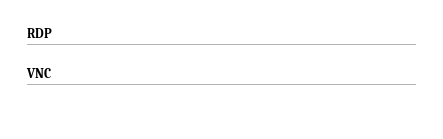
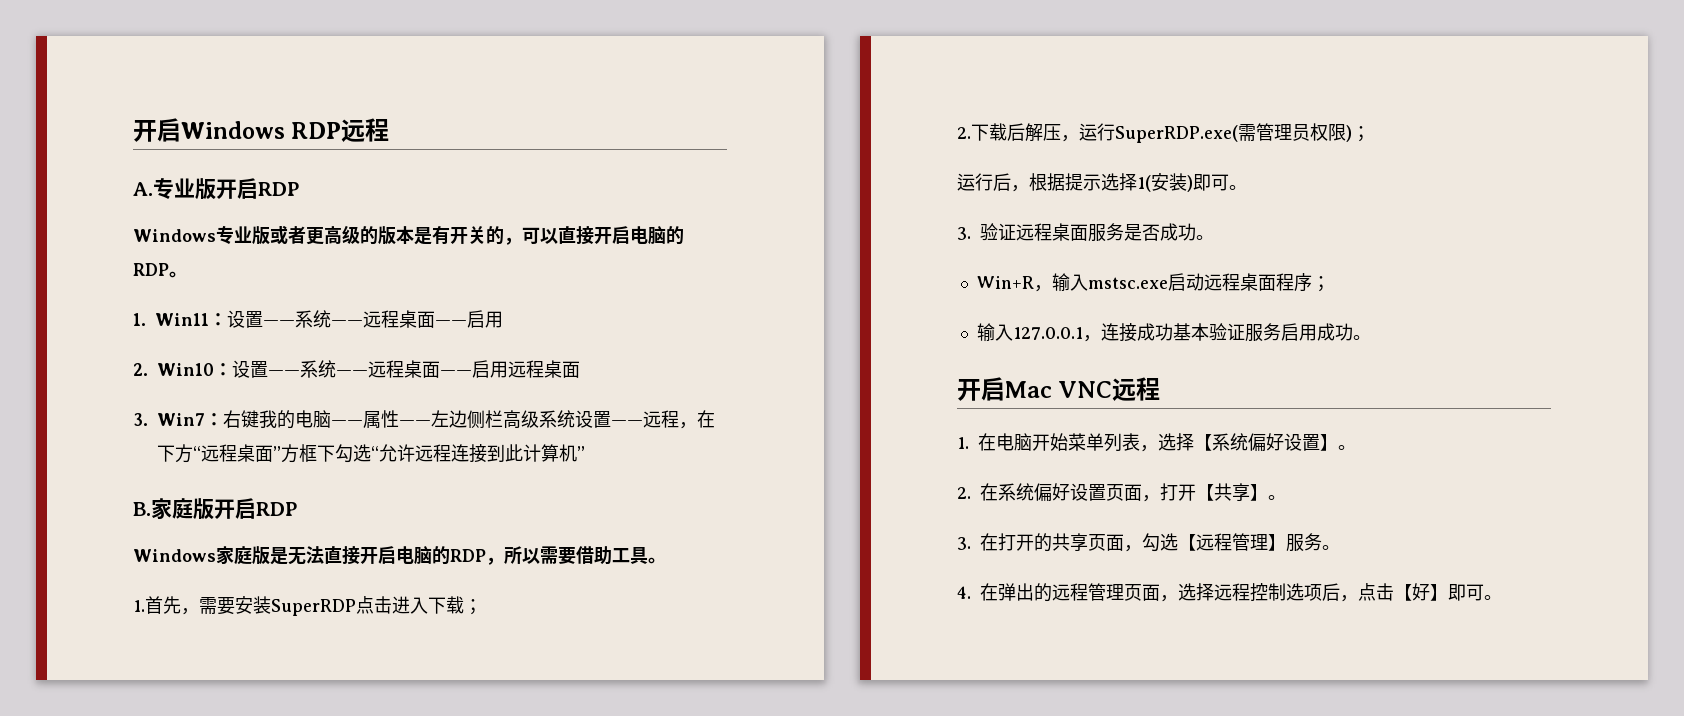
- RDP
- VNC
+ 开启Windows RDP远程
+ A.专业版开启RDP
+ Windows专业版或者更高级的版本是有开关的，可以直接开启电脑的RDP。
+ 1. Win11：设置——系统——远程桌面——启用
+ 2. Win10：设置——系统——远程桌面——启用远程桌面
+ 3. Win7：右键我的电脑——属性——左边侧栏高级系统设置——远程，在下方“远程桌面”方框下勾选“允许远程连接到此计算机”
+ B.家庭版开启RDP
+ Windows家庭版是无法直接开启电脑的RDP，所以需要借助工具。
+ 1.首先，需要安装SuperRDP点击进入下载；
+ 2.下载后解压，运行SuperRDP.exe(需管理员权限)；
+ 运行后，根据提示选择1(安装)即可。
+ 3.验证远程桌面服务是否成功。
+ Win+R，输入mstsc.exe启动远程桌面程序；
+ 输入127.0.0.1，连接成功基本验证服务启用成功。
+ 开启Mac VNC远程
+ 1.在电脑开始菜单列表，选择【系统偏好设置】。
+ 2.在系统偏好设置页面，打开【共享】。
+ 3.在打开的共享页面，勾选【远程管理】服务。
+ 4.在弹出的远程管理页面，选择远程控制选项后，点击【好】即可。

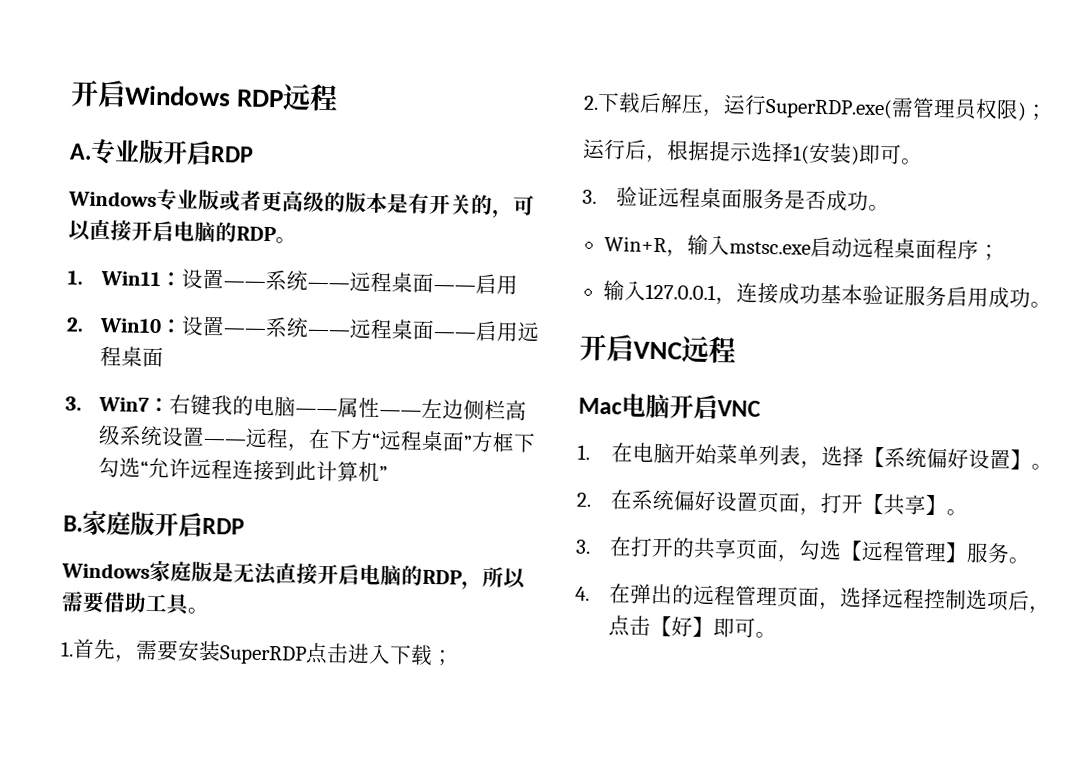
- 开启Mac VNC远程
+ 开启VNC远程
+ Mac电脑开启VNC

